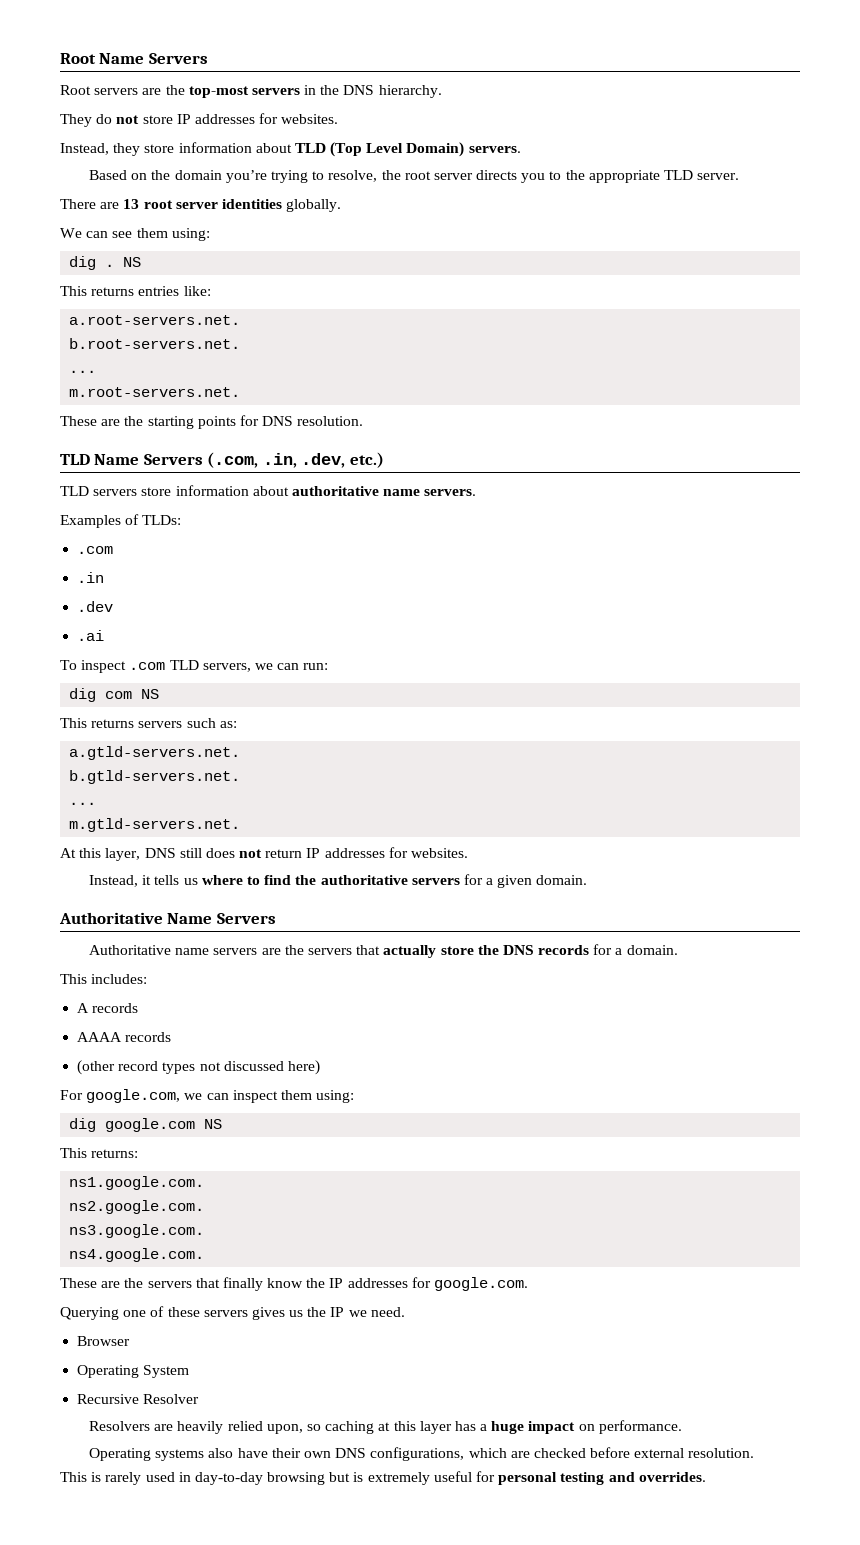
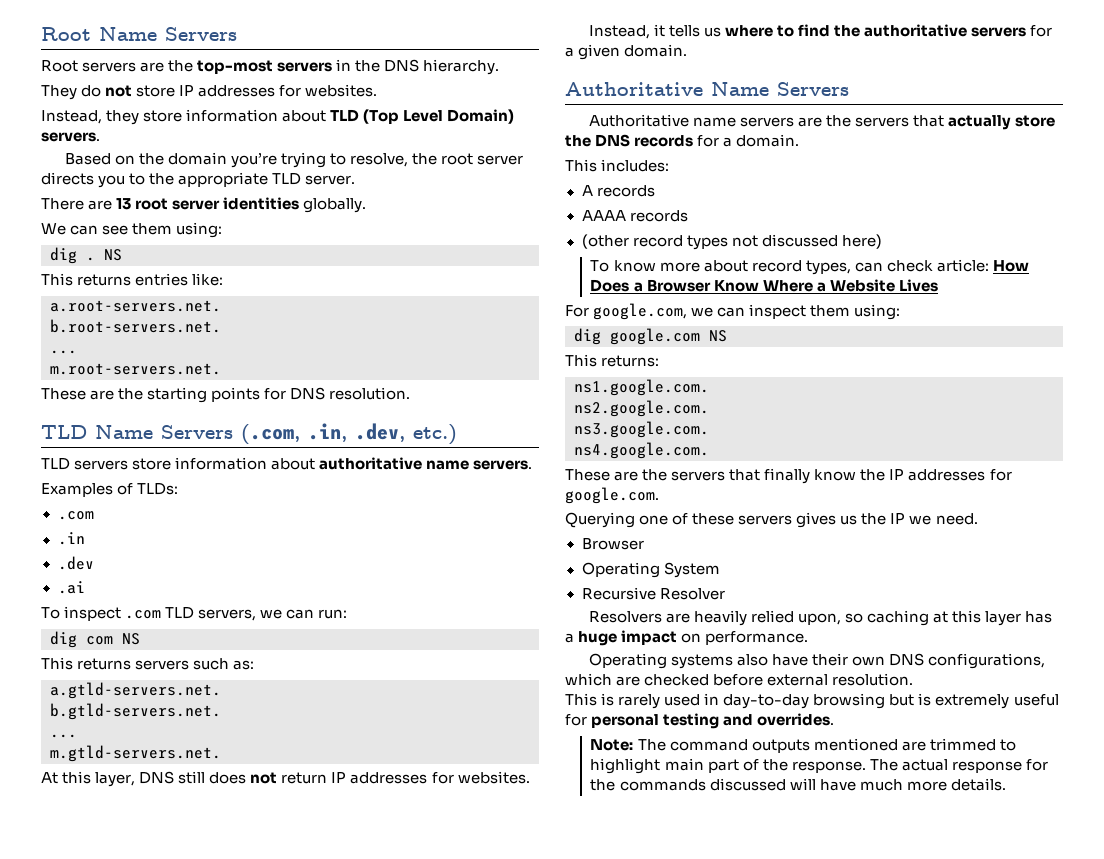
+ To know more about record types, can check article: How Does a Browser Know Where a Website Lives
+ Note: The command outputs mentioned are trimmed to highlight main part of the response. The actual response for the commands discussed will have much more details.

